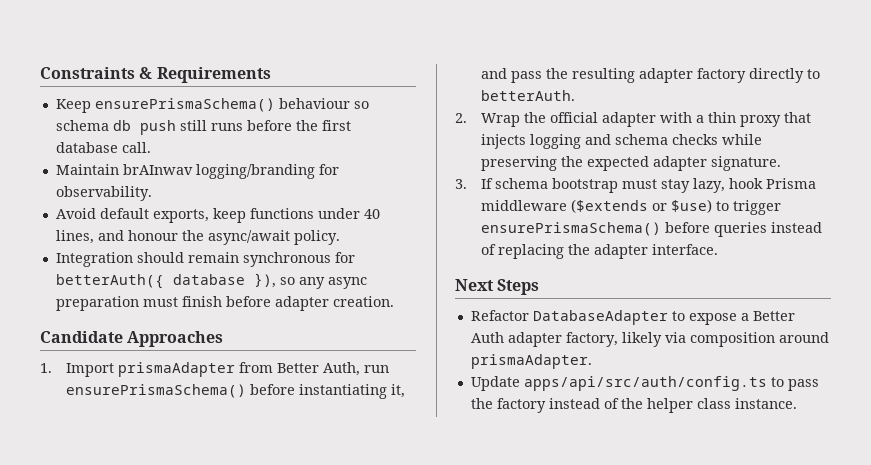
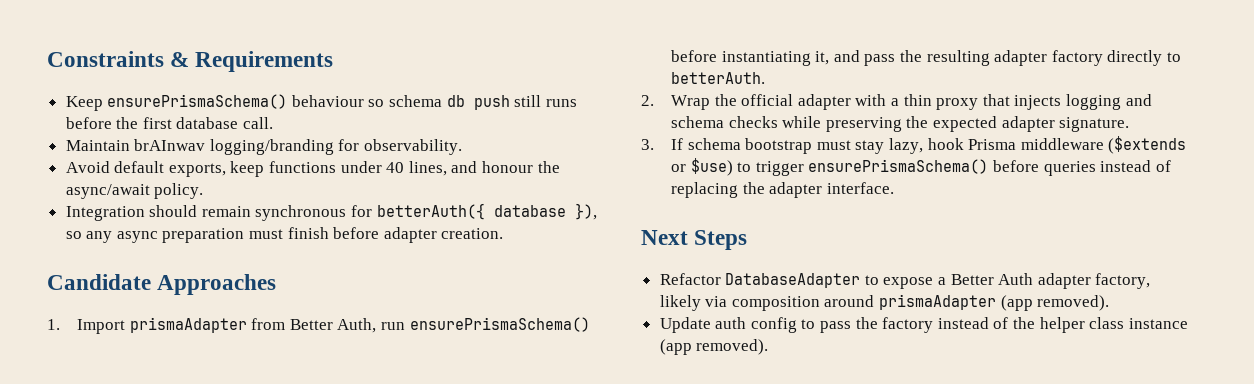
- Refactor DatabaseAdapter to expose a Better Auth adapter factory, likely via composition around prismaAdapter.
+ Refactor DatabaseAdapter to expose a Better Auth adapter factory, likely via composition around prismaAdapter (app removed).
- Update apps/api/src/auth/config.ts to pass the factory instead of the helper class instance.
+ Update auth config to pass the factory instead of the helper class instance (app removed).

